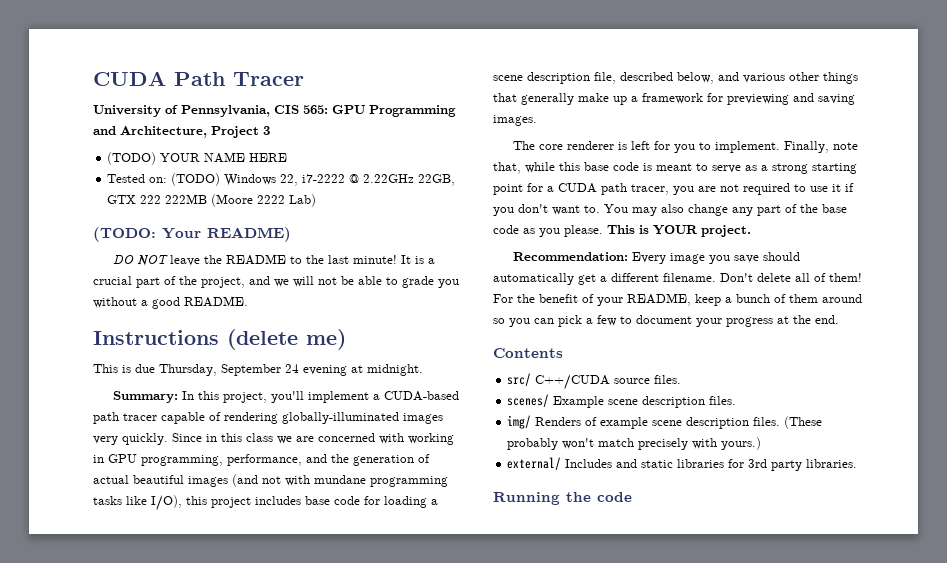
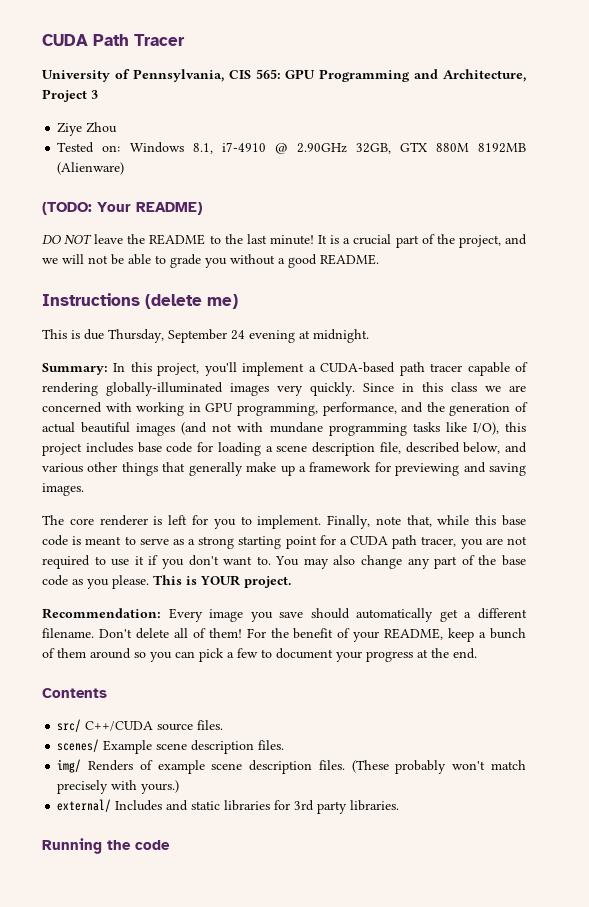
- (TODO) YOUR NAME HERE
- Tested on: (TODO) Windows 22, i7-2222 @ 2.22GHz 22GB, GTX 222 222MB (Moore 2222 Lab)
+ Ziye Zhou
+ Tested on: Windows 8.1, i7-4910 @ 2.90GHz 32GB, GTX 880M 8192MB (Alienware)

